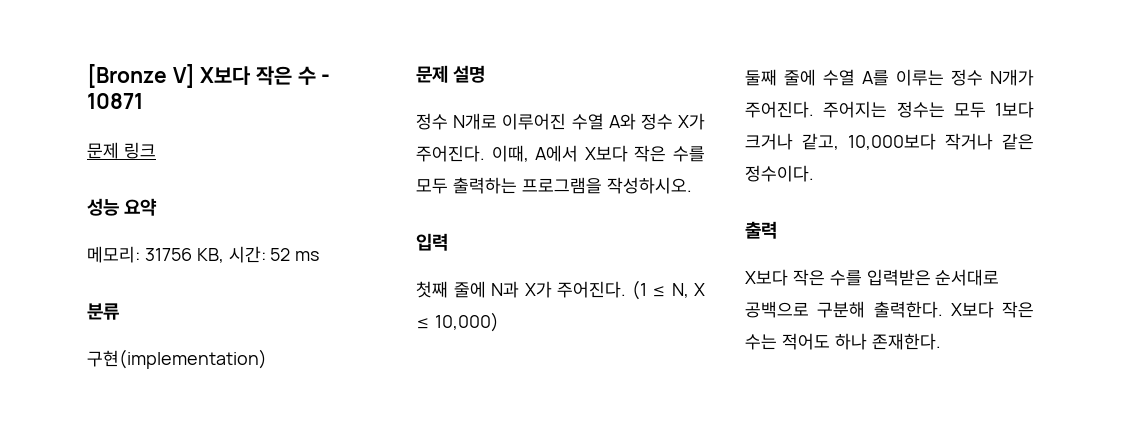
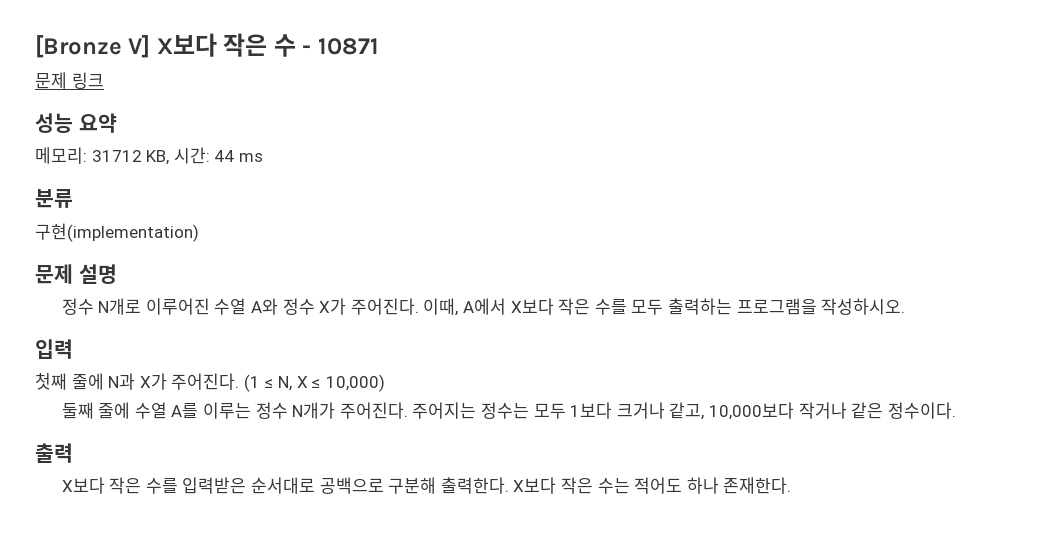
- 메모리: 31756 KB, 시간: 52 ms
+ 메모리: 31712 KB, 시간: 44 ms

